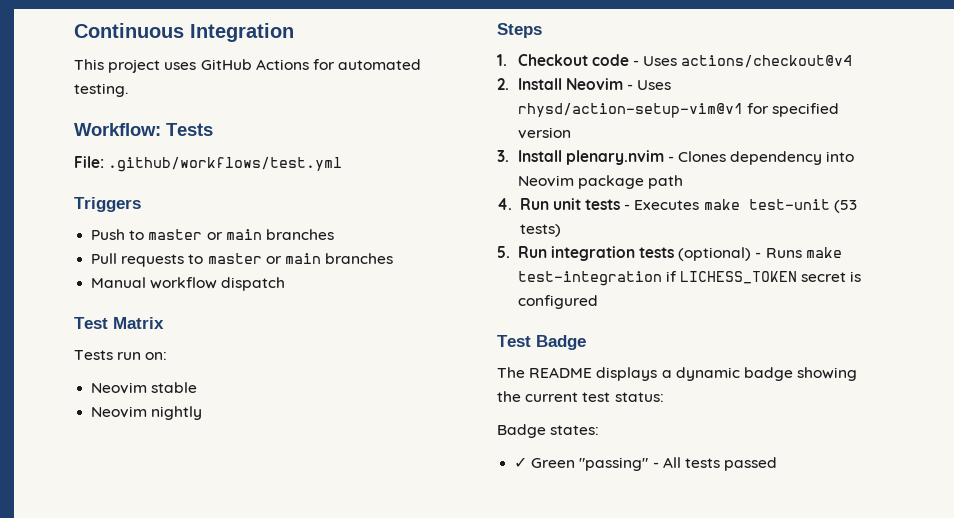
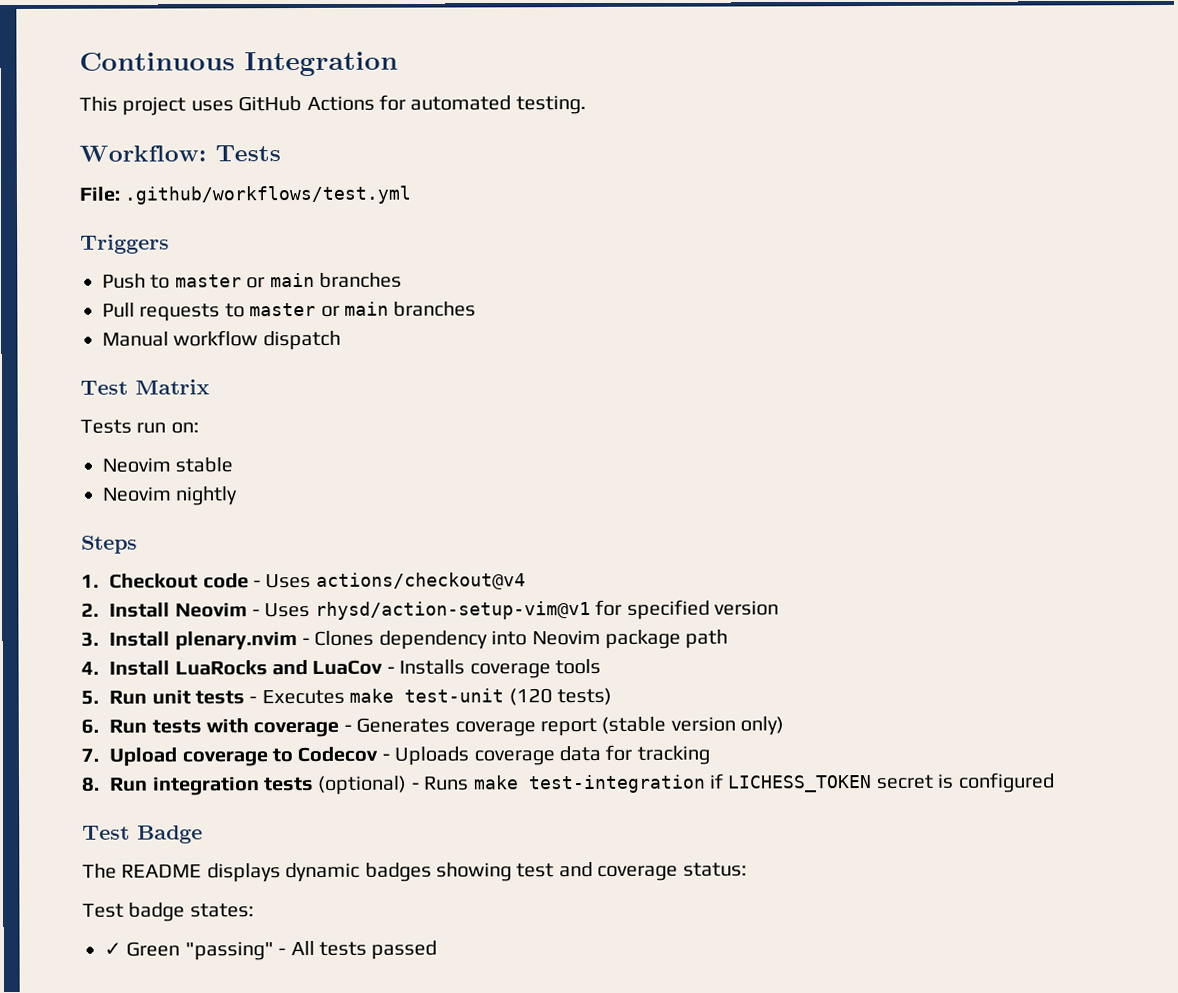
- 4. Run unit tests - Executes make test-unit (53 tests)
+ 4. Install LuaRocks and LuaCov - Installs coverage tools
+ 5. Run unit tests - Executes make test-unit (120 tests)
- 5. Run integration tests (optional) - Runs make test-integration if LICHESS_TOKEN secret is configured
+ 6. Run tests with coverage - Generates coverage report (stable version only)
+ 7. Upload coverage to Codecov - Uploads coverage data for tracking
+ 8. Run integration tests (optional) - Runs make test-integration if LICHESS_TOKEN secret is configured
- The README displays a dynamic badge showing the current test status:
+ The README displays dynamic badges showing test and coverage status:
- Badge states:
+ Test badge states:

